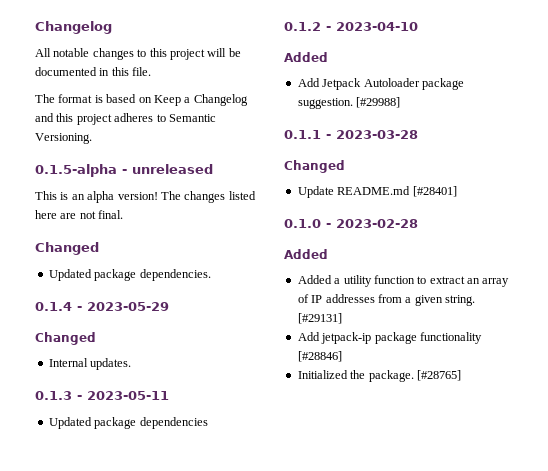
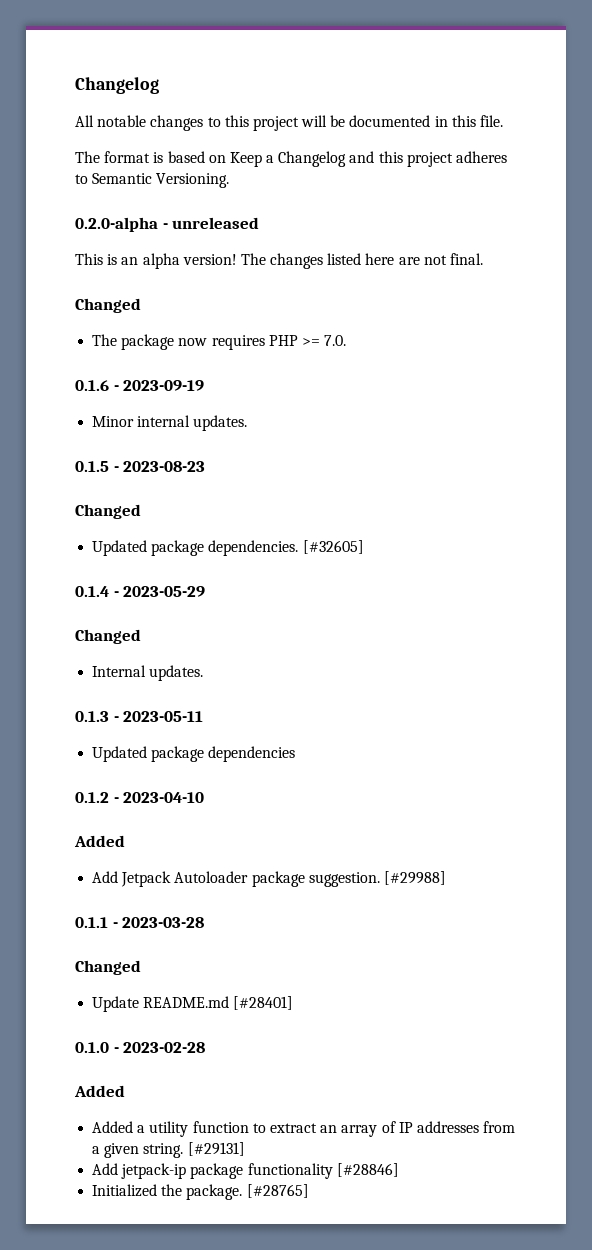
- 0.1.5-alpha - unreleased
+ 0.2.0-alpha - unreleased
+ The package now requires PHP >= 7.0.
+ 0.1.6 - 2023-09-19
+ Minor internal updates.
+ 0.1.5 - 2023-08-23
+ Changed
+ [#32605]

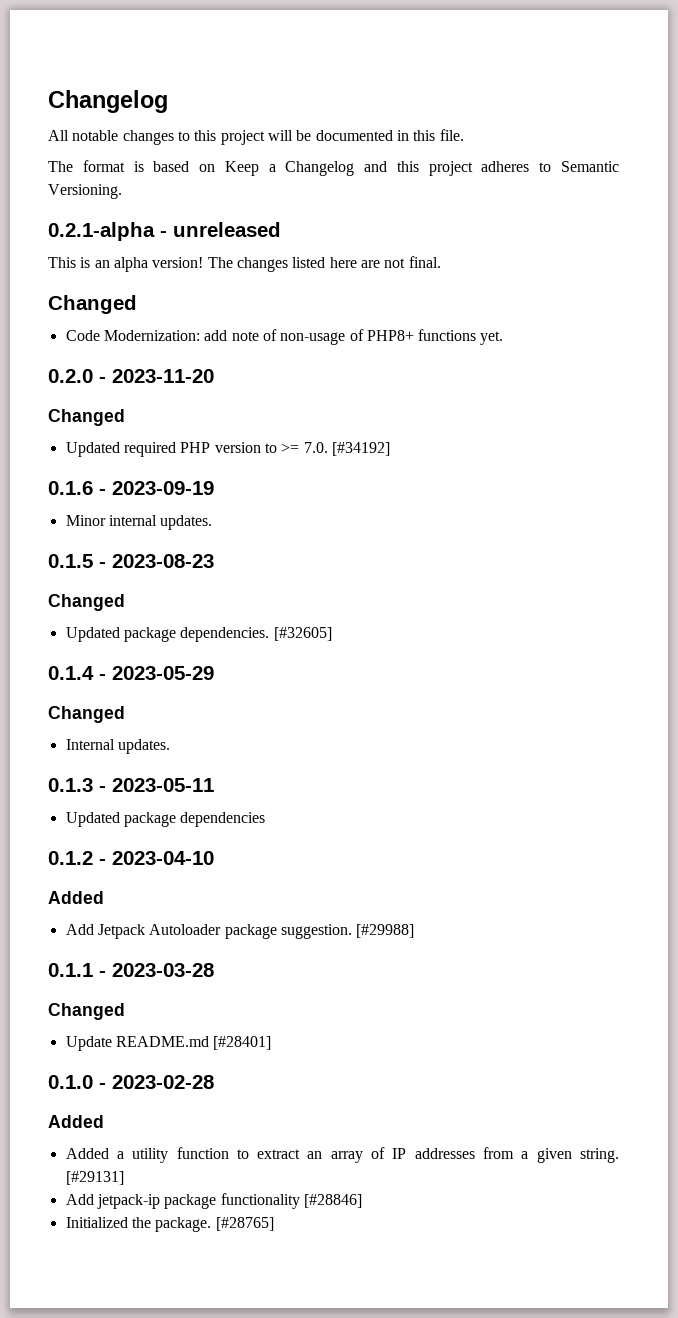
- 0.2.0-alpha - unreleased
+ 0.2.1-alpha - unreleased
- The package now requires PHP >= 7.0.
+ Code Modernization: add note of non-usage of PHP8+ functions yet.
+ 0.2.0 - 2023-11-20
+ Changed
+ Updated required PHP version to >= 7.0. [#34192]

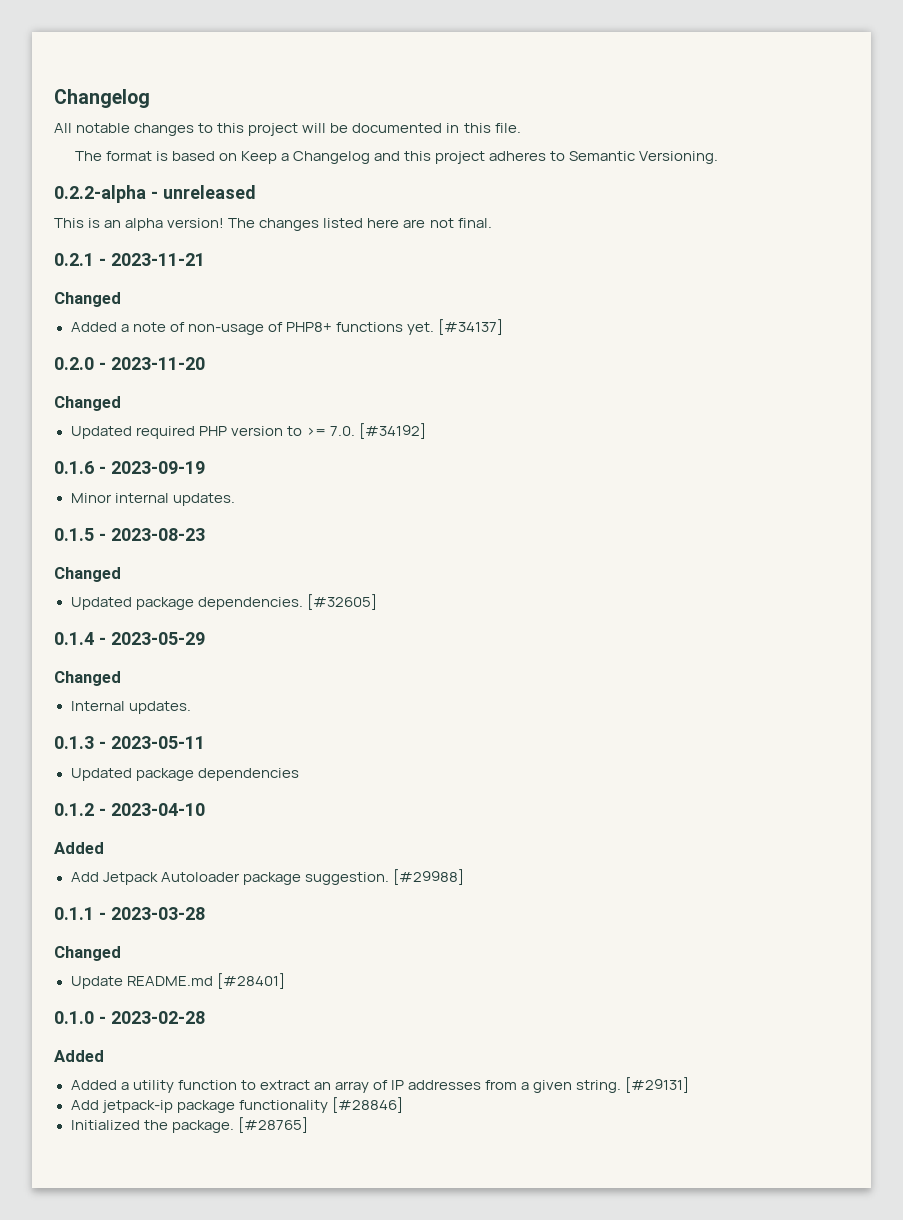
- 0.2.1-alpha - unreleased
+ 0.2.2-alpha - unreleased
  The changes listed here are not final.
+ 0.2.1 - 2023-11-21
  Changed
- Code Modernization: add note of non-usage of PHP8+ functions yet.
+ Added a note of non-usage of PHP8+ functions yet. [#34137]

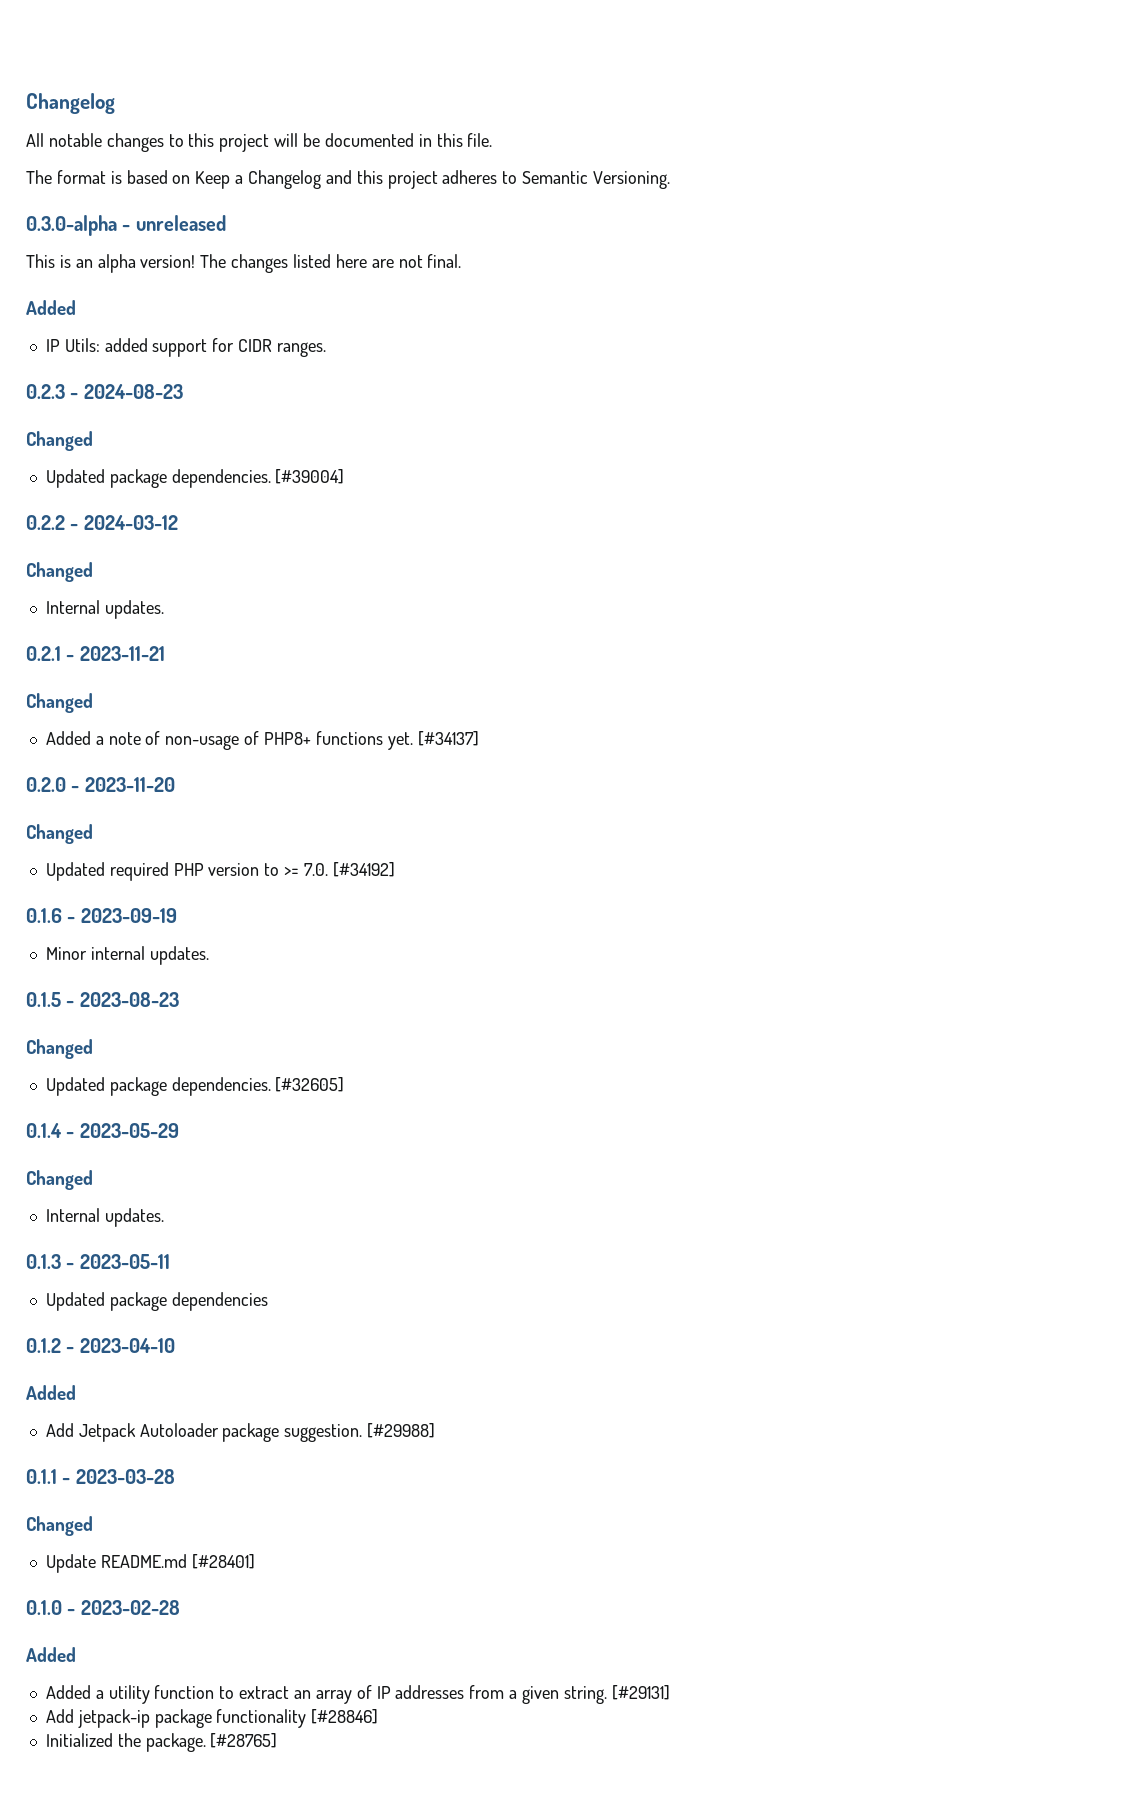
- 0.2.2-alpha - unreleased
+ 0.3.0-alpha - unreleased
  The changes listed here are not final.
+ Added
+ IP Utils: added support for CIDR ranges.
+ 0.2.3 - 2024-08-23
+ Changed
+ Updated package dependencies. [#39004]
+ 0.2.2 - 2024-03-12
+ Changed
+ Internal updates.

